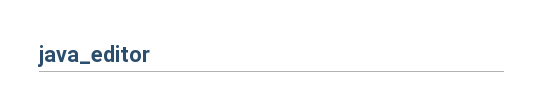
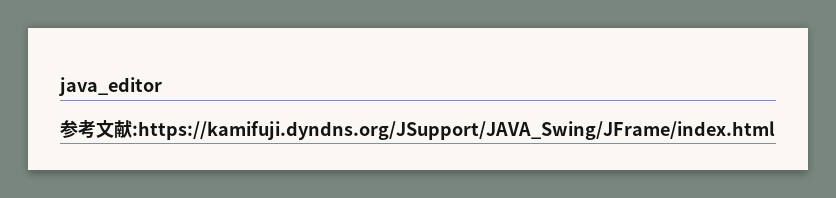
+ 参考文献:https://kamifuji.dyndns.org/JSupport/JAVA_Swing/JFrame/index.html

